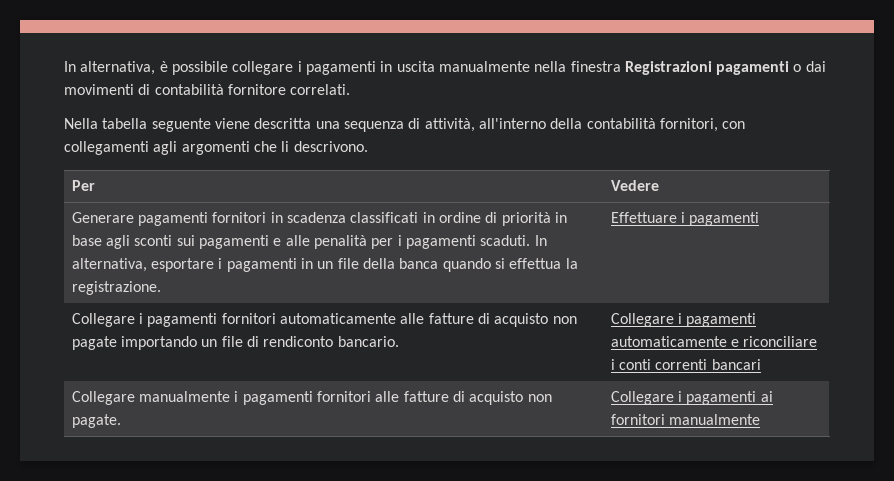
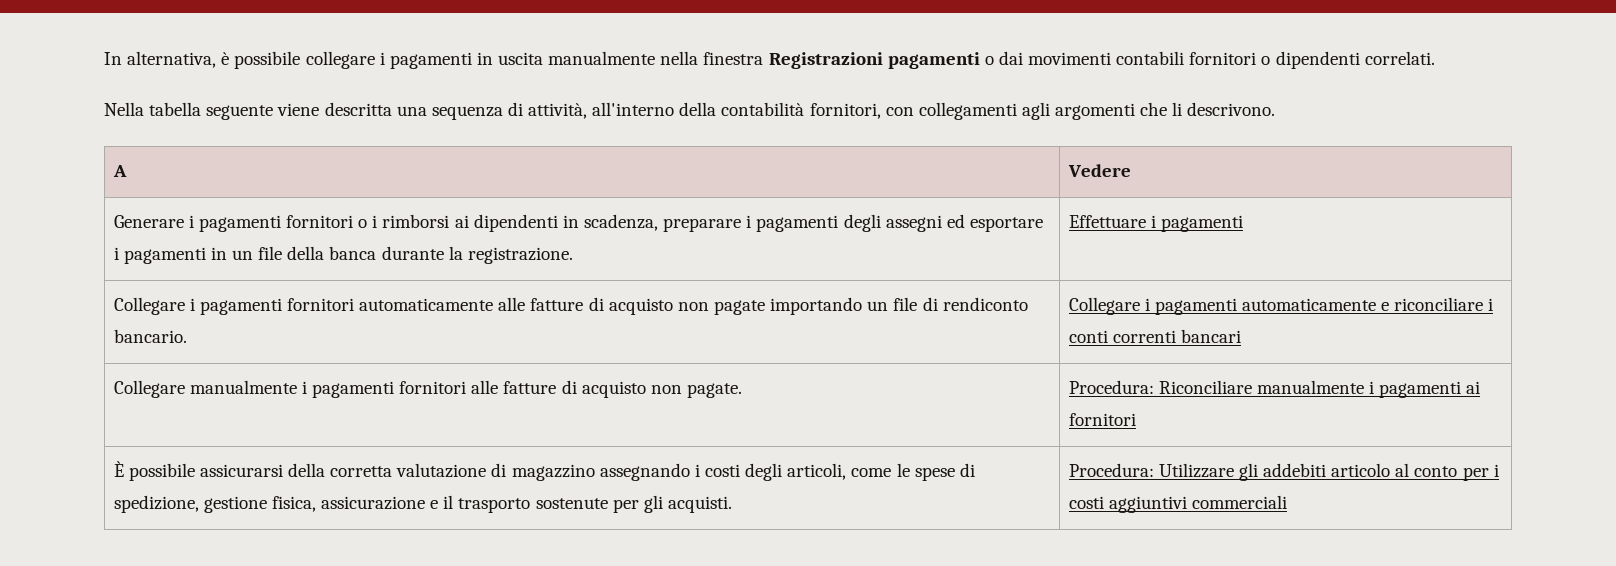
- In alternativa, è possibile collegare i pagamenti in uscita manualmente nella finestra Registrazioni pagamenti o dai movimenti di contabilità fornitore correlati.
+ In alternativa, è possibile collegare i pagamenti in uscita manualmente nella finestra Registrazioni pagamenti o dai movimenti contabili fornitori o dipendenti correlati.
- Per | Vedere
+ A | Vedere
- Generare pagamenti fornitori in scadenza classificati in ordine di priorità in base agli sconti sui pagamenti e alle penalità per i pagamenti scaduti. In alternativa, esportare i pagamenti in un file della banca quando si effettua la registrazione.
+ Generare i pagamenti fornitori o i rimborsi ai dipendenti in scadenza, preparare i pagamenti degli assegni ed esportare i pagamenti in un file della banca durante la registrazione.
- Collegare manualmente i pagamenti fornitori alle fatture di acquisto non pagate. | Collegare i pagamenti ai fornitori manualmente
+ Collegare manualmente i pagamenti fornitori alle fatture di acquisto non pagate. | Procedura: Riconciliare manualmente i pagamenti ai fornitori
+ È possibile assicurarsi della corretta valutazione di magazzino assegnando i costi degli articoli, come le spese di spedizione, gestione fisica, assicurazione e il trasporto sostenute per gli acquisti. | Procedura: Utilizzare gli addebiti articolo al conto per i costi aggiuntivi commerciali

